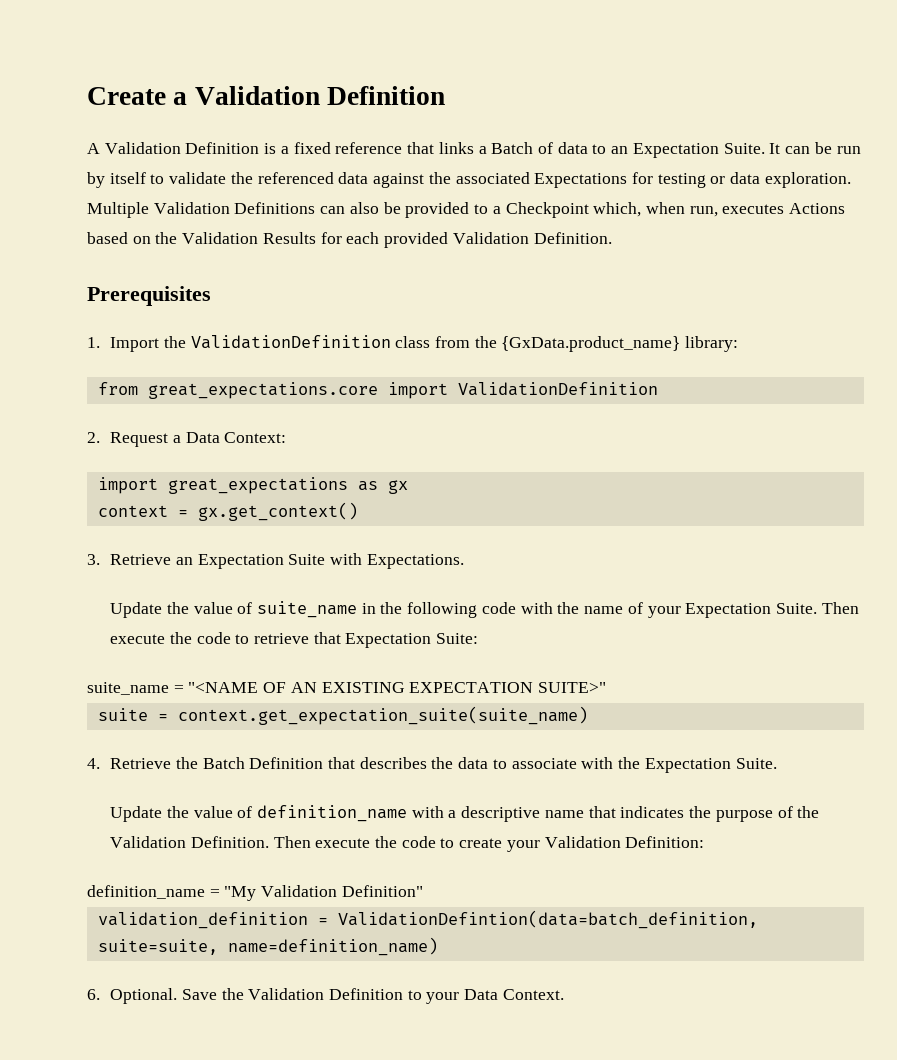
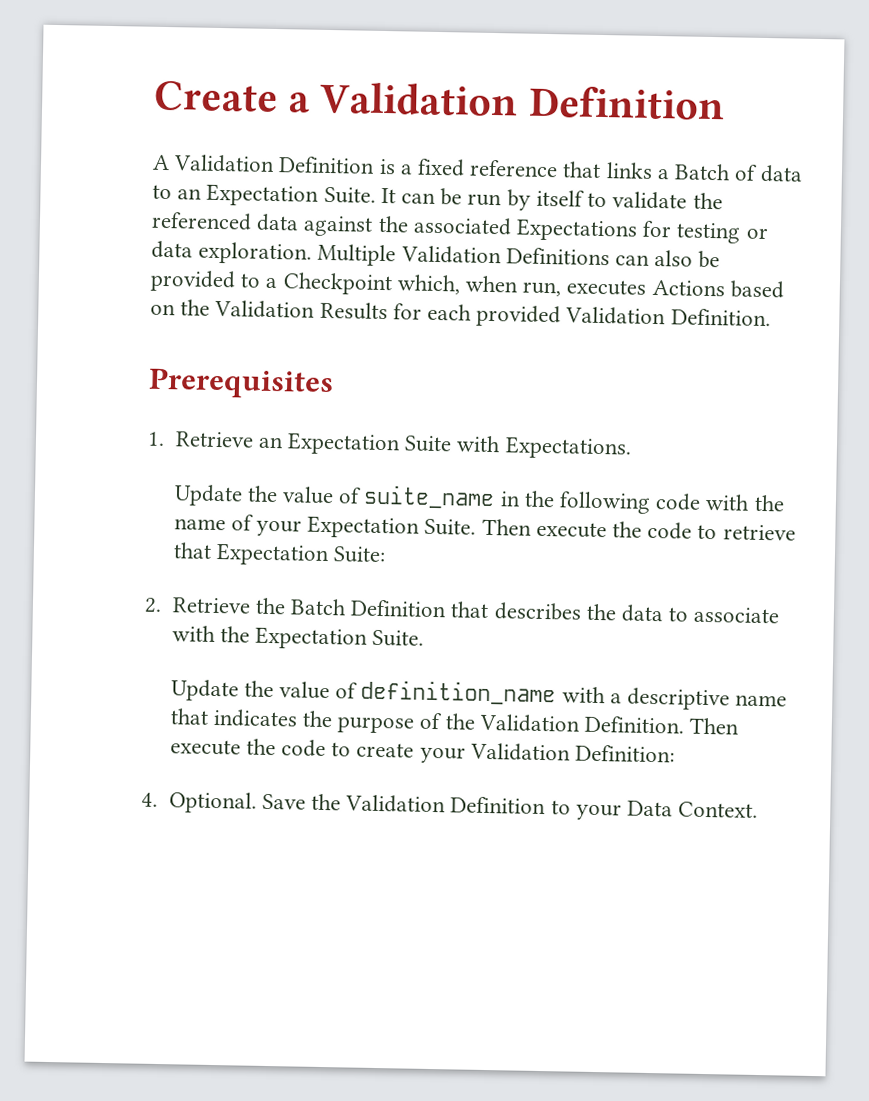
- 1. Import the ValidationDefinition class from the {GxData.product_name} library:
- from great_expectations.core import ValidationDefinition
- 2. Request a Data Context:
- import great_expectations as gx
- context = gx.get_context()
- 3. Retrieve an Expectation Suite with Expectations.
+ 1. Retrieve an Expectation Suite with Expectations.
- suite_name = "<NAME OF AN EXISTING EXPECTATION SUITE>"
- suite = context.get_expectation_suite(suite_name)
- 4. Retrieve the Batch Definition that describes the data to associate with the Expectation Suite.
+ 2. Retrieve the Batch Definition that describes the data to associate with the Expectation Suite.
- definition_name = "My Validation Definition"
- validation_definition = ValidationDefintion(data=batch_definition, suite=suite, name=definition_name)
- 6. Optional.
+ 4. Optional.

